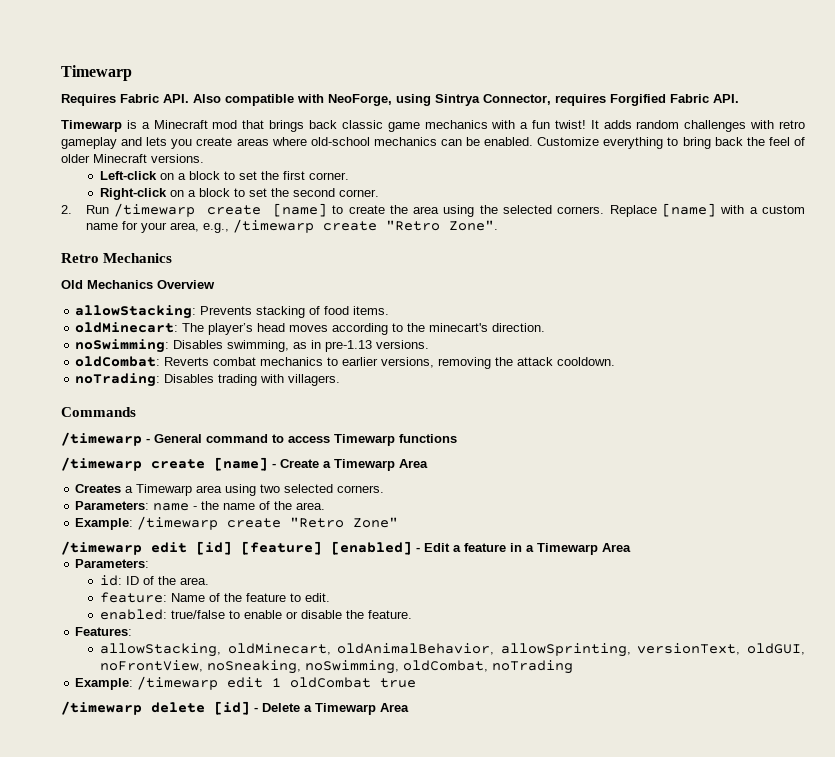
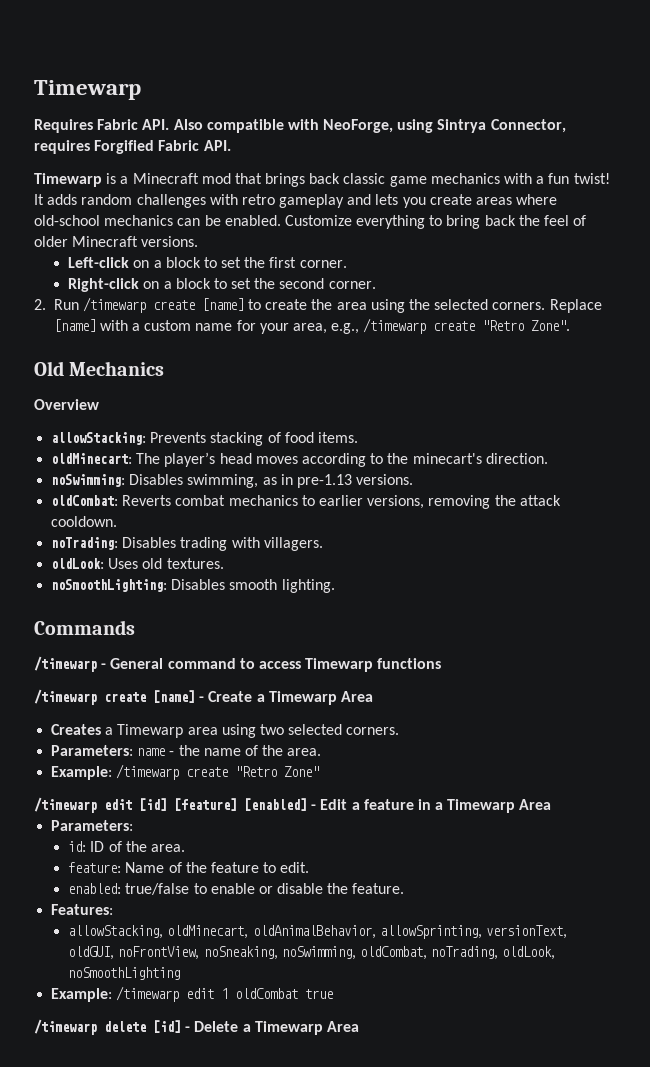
- Retro Mechanics
+ Old Mechanics
- Old Mechanics Overview
+ Overview
+ oldLook: Uses old textures.
+ noSmoothLighting: Disables smooth lighting.
- allowStacking, oldMinecart, oldAnimalBehavior, allowSprinting, versionText, oldGUI, noFrontView, noSneaking, noSwimming, oldCombat, noTrading
+ allowStacking, oldMinecart, oldAnimalBehavior, allowSprinting, versionText, oldGUI, noFrontView, noSneaking, noSwimming, oldCombat, noTrading, oldLook, noSmoothLighting

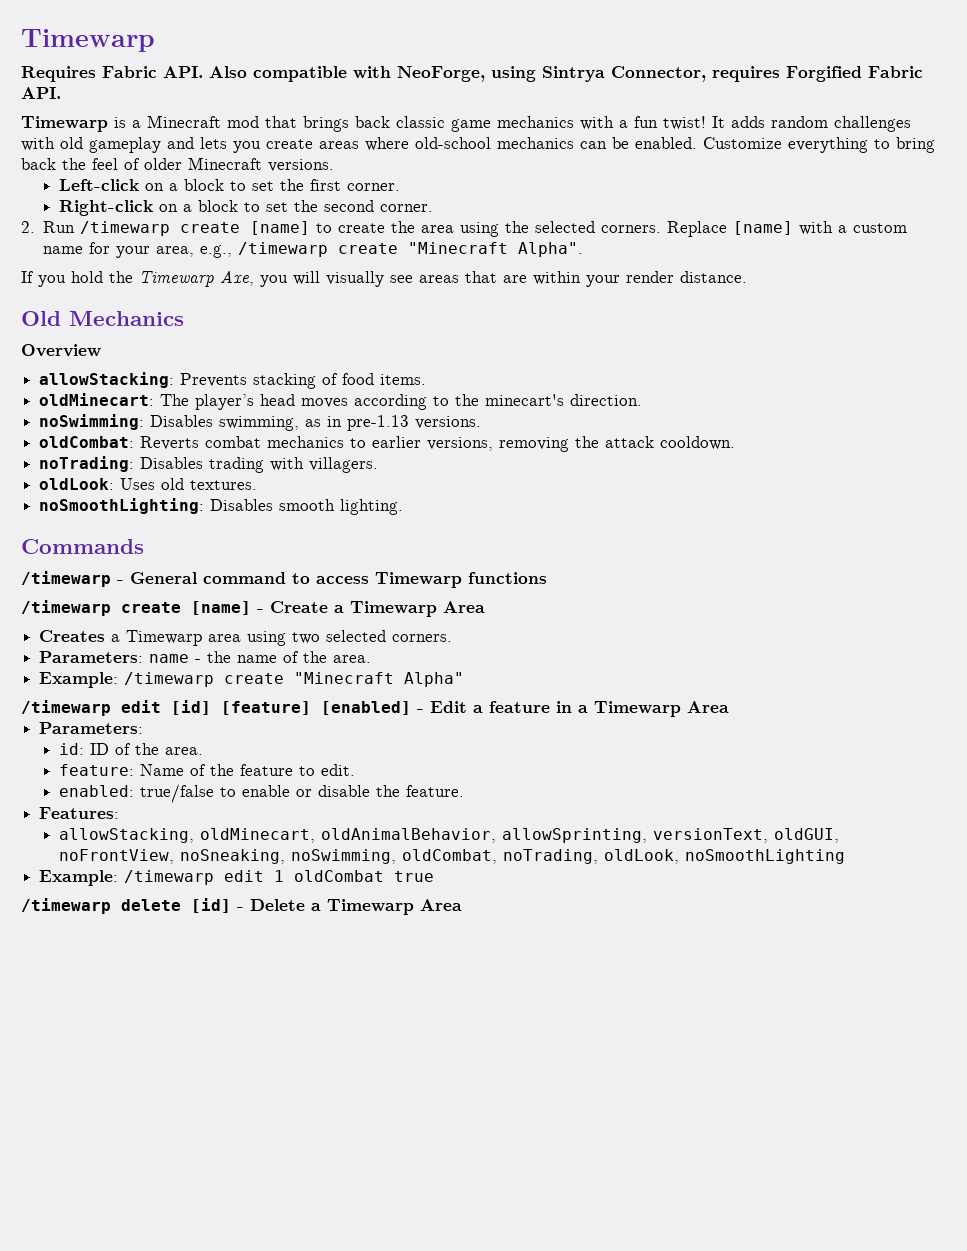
- It adds random challenges with retro gameplay and lets you create areas where old-school mechanics can be enabled.
+ It adds random challenges with old gameplay and lets you create areas where old-school mechanics can be enabled.
- Replace [name] with a custom name for your area, e.g., /timewarp create "Retro Zone".
+ Replace [name] with a custom name for your area, e.g., /timewarp create "Minecraft Alpha".
+ If you hold the Timewarp Axe, you will visually see areas that are within your render distance.
- Example: /timewarp create "Retro Zone"
+ Example: /timewarp create "Minecraft Alpha"

